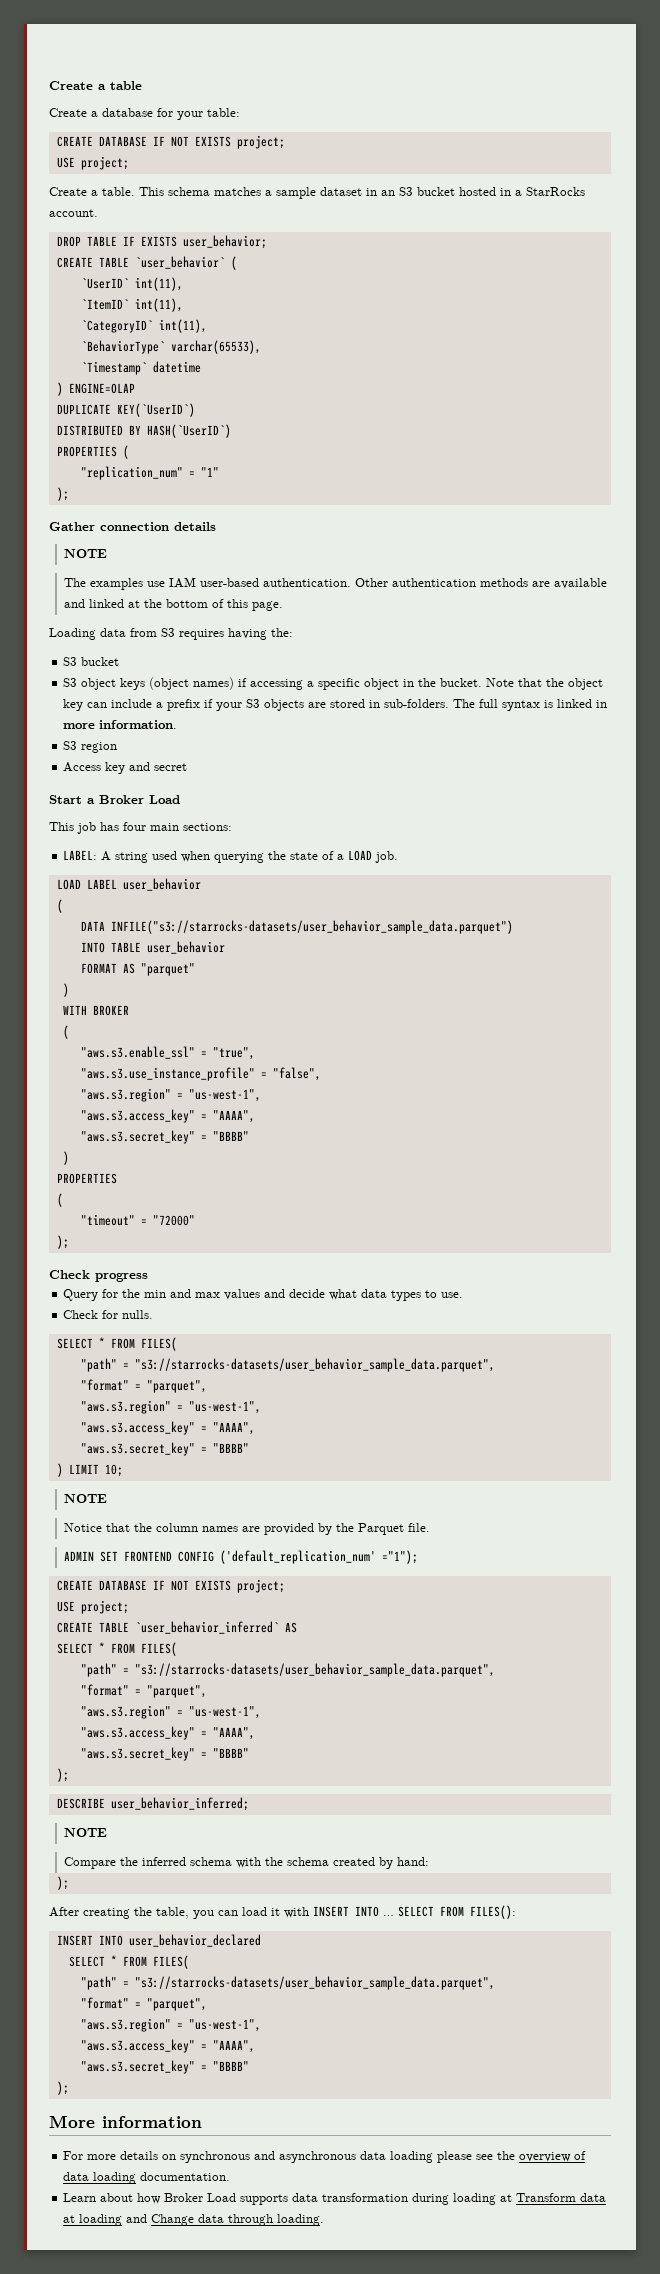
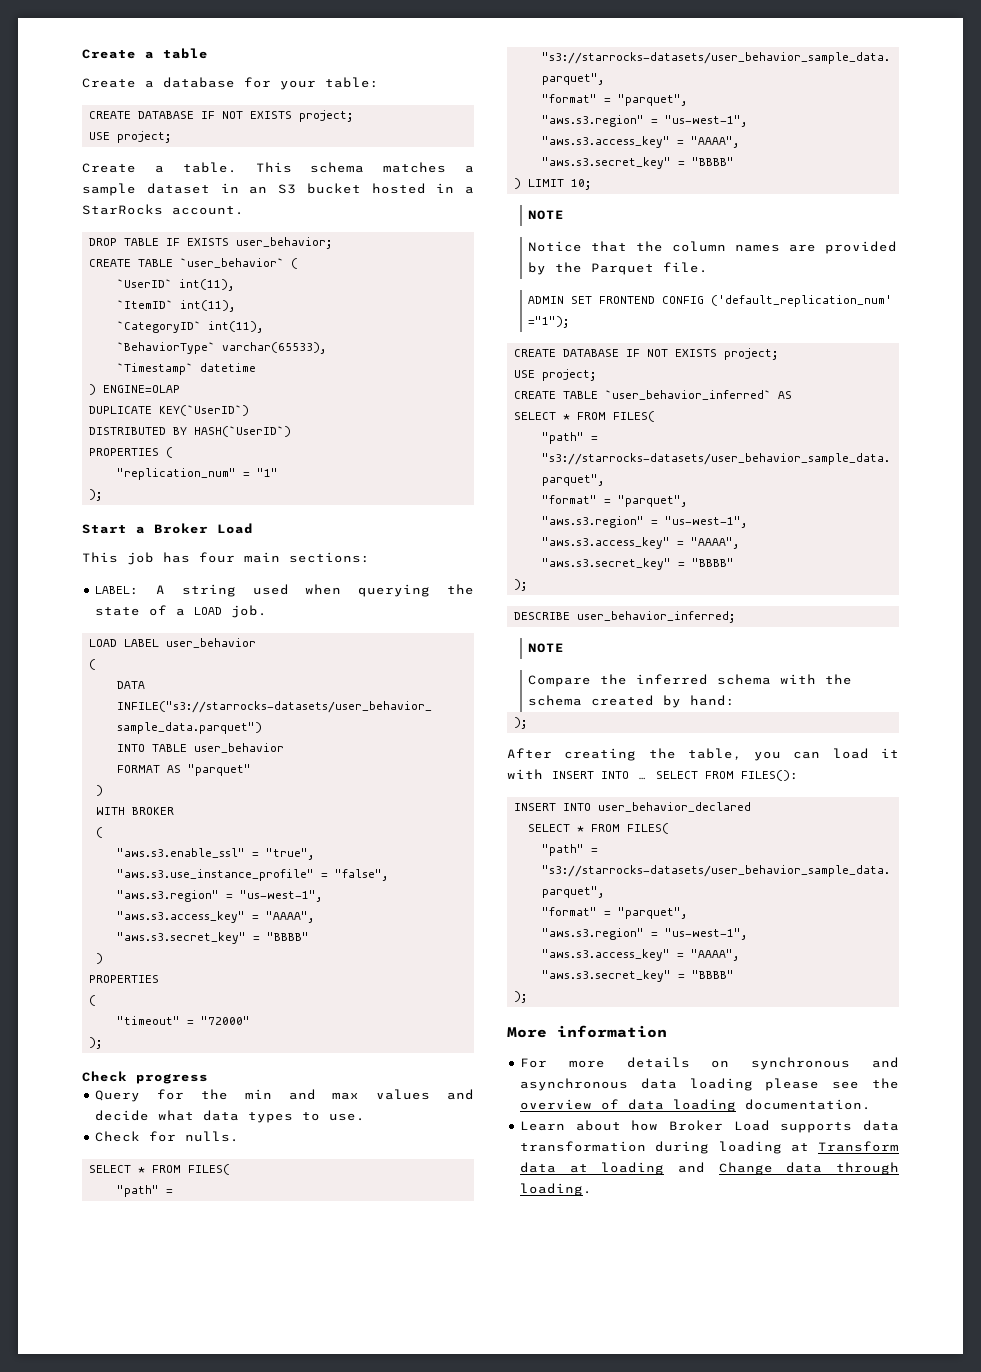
- Gather connection details
- NOTE
- The examples use IAM user-based authentication. Other authentication methods are available and linked at the bottom of this page.
- Loading data from S3 requires having the:
- S3 bucket
- S3 object keys (object names) if accessing a specific object in the bucket. Note that the object key can include a prefix if your S3 objects are stored in sub-folders. The full syntax is linked in more information.
- S3 region
- Access key and secret

